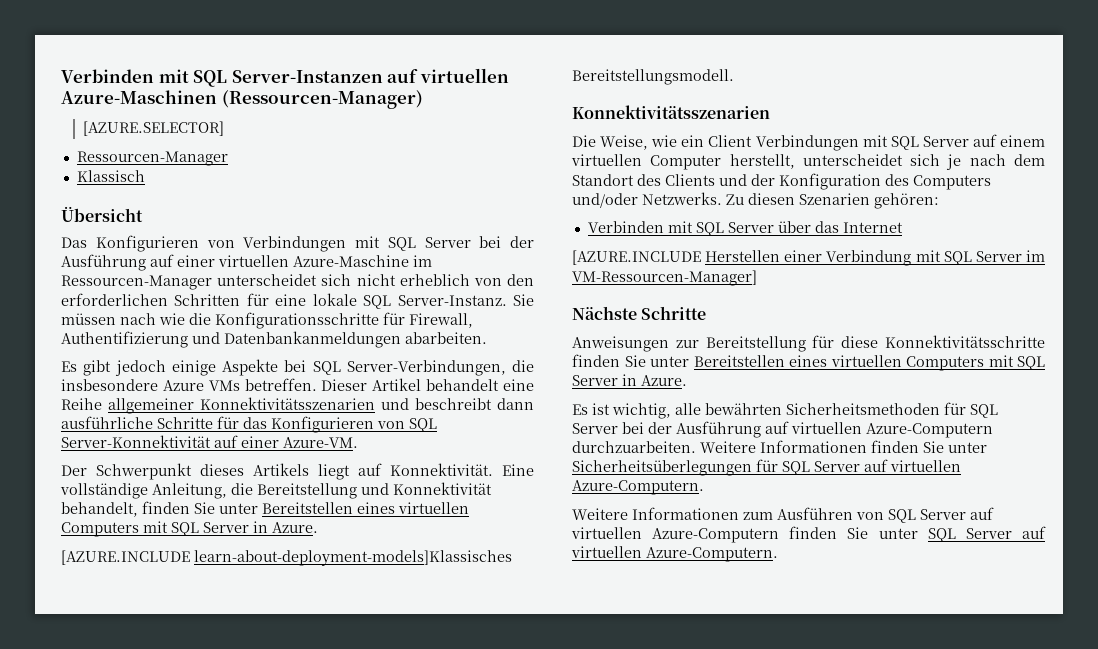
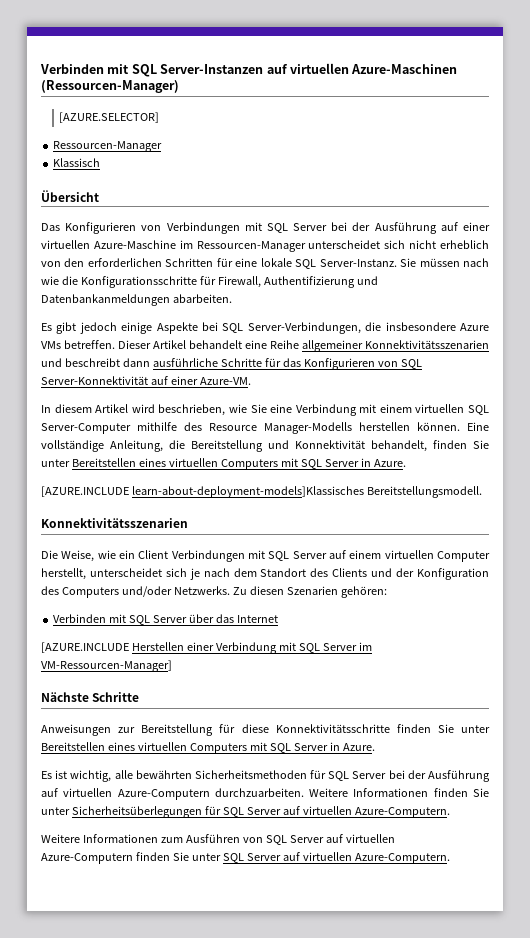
- Der Schwerpunkt dieses Artikels liegt auf Konnektivität.
+ In diesem Artikel wird beschrieben, wie Sie eine Verbindung mit einem virtuellen SQL Server-Computer mithilfe des Resource Manager-Modells herstellen können.

